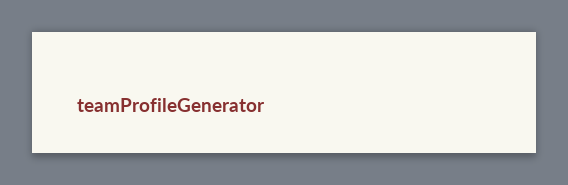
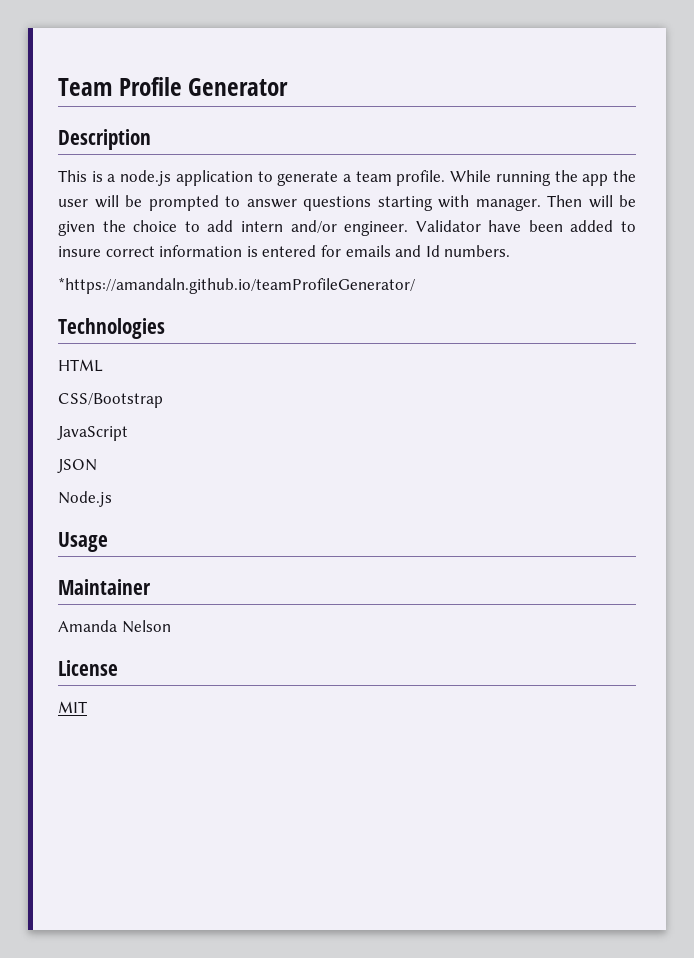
- teamProfileGenerator
+ Team Profile Generator
+ Description
+ This is a node.js application to generate a team profile. While running the app the user will be prompted to answer questions starting with manager. Then will be given the choice to add intern and/or engineer. Validator have been added to insure correct information is entered for emails and Id numbers.
+ *https://amandaln.github.io/teamProfileGenerator/
+ Technologies
+ HTML
+ CSS/Bootstrap
+ JavaScript
+ JSON
+ Node.js
+ Usage
+ Maintainer
+ Amanda Nelson
+ License
+ MIT

